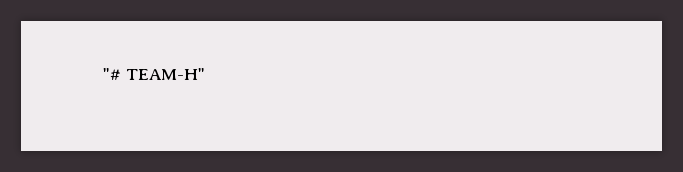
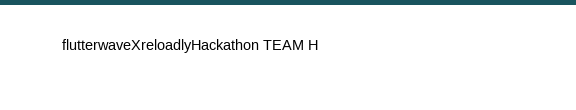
- "# TEAM-H"
+ flutterwaveXreloadlyHackathon TEAM H

